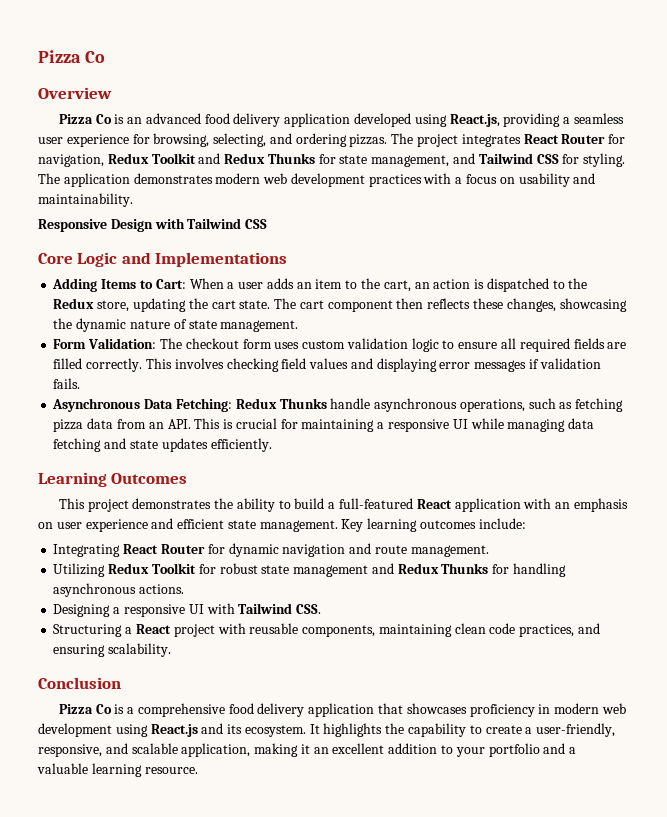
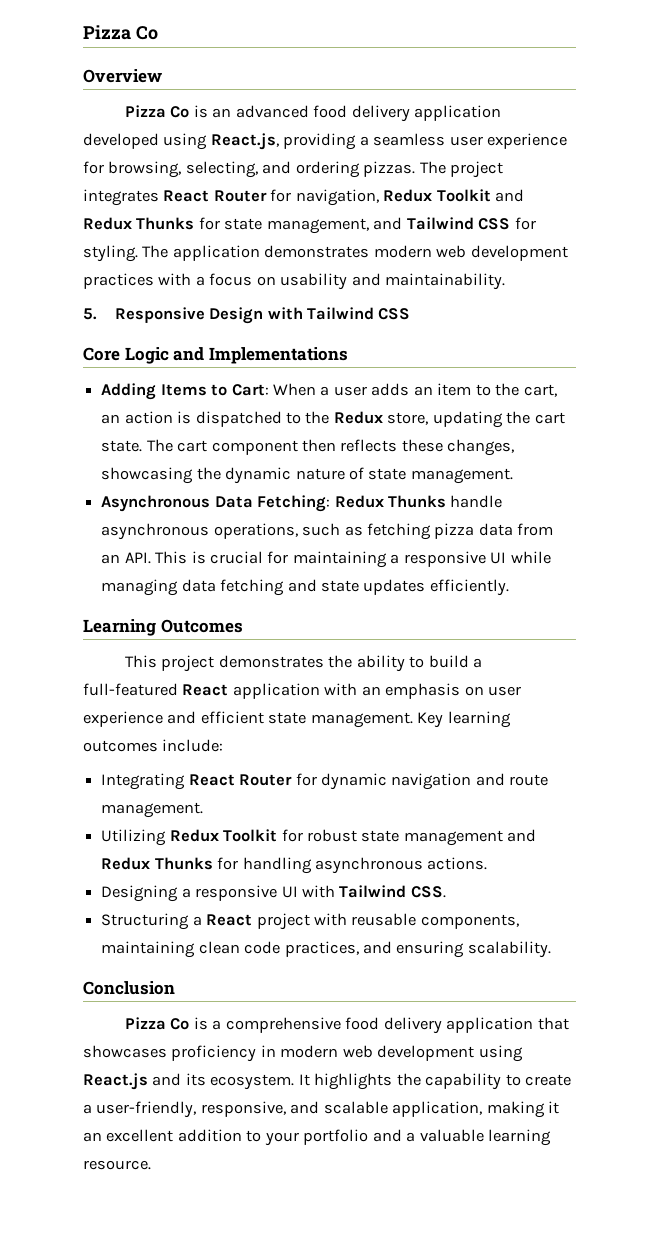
- Responsive Design with Tailwind CSS
+ 5. Responsive Design with Tailwind CSS
- Form Validation: The checkout form uses custom validation logic to ensure all required fields are filled correctly. This involves checking field values and displaying error messages if validation fails.

